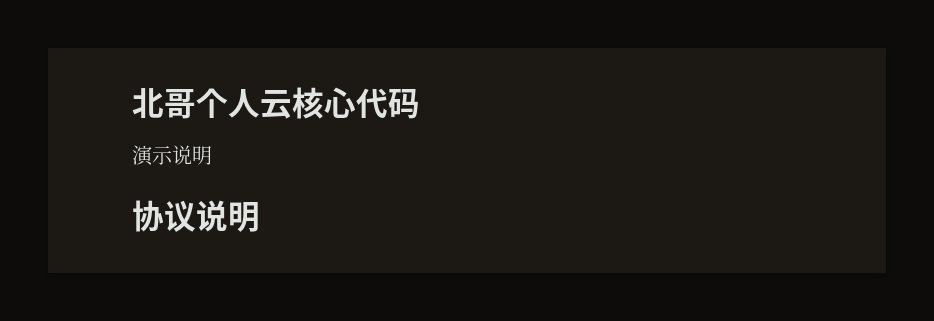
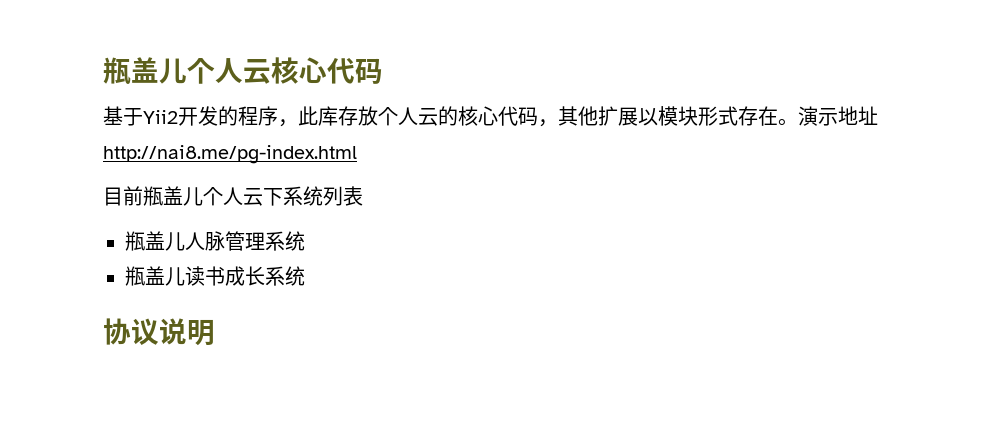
- 北哥个人云核心代码
+ 瓶盖儿个人云核心代码
- 演示说明
+ 基于Yii2开发的程序，此库存放个人云的核心代码，其他扩展以模块形式存在。演示地址http://nai8.me/pg-index.html
+ 目前瓶盖儿个人云下系统列表
+ 瓶盖儿人脉管理系统
+ 瓶盖儿读书成长系统

